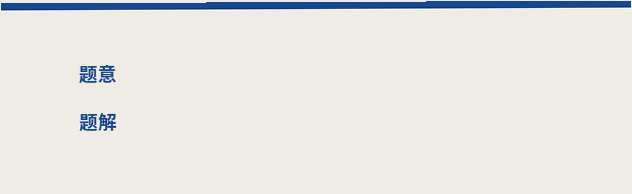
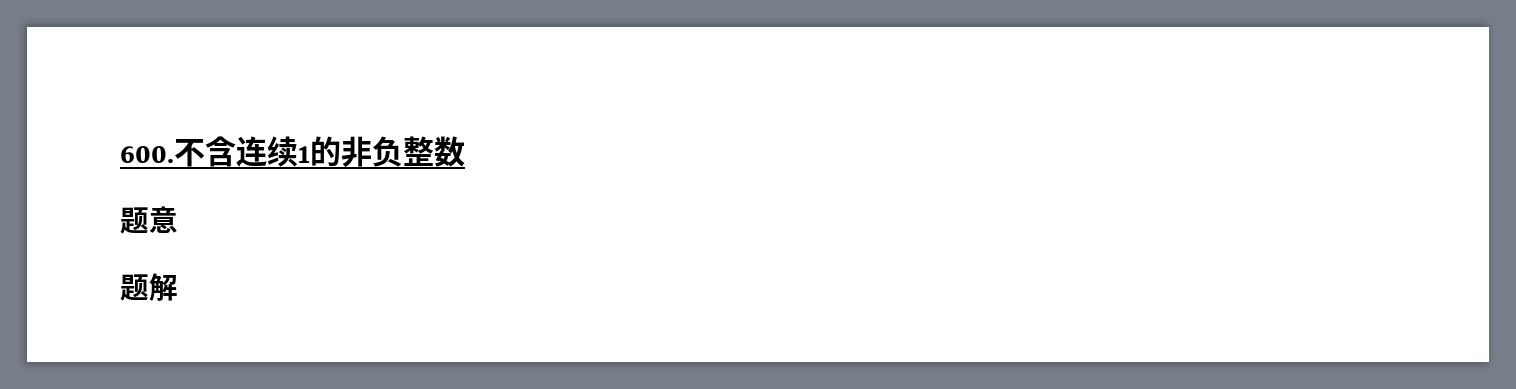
+ 600.不含连续1的非负整数

